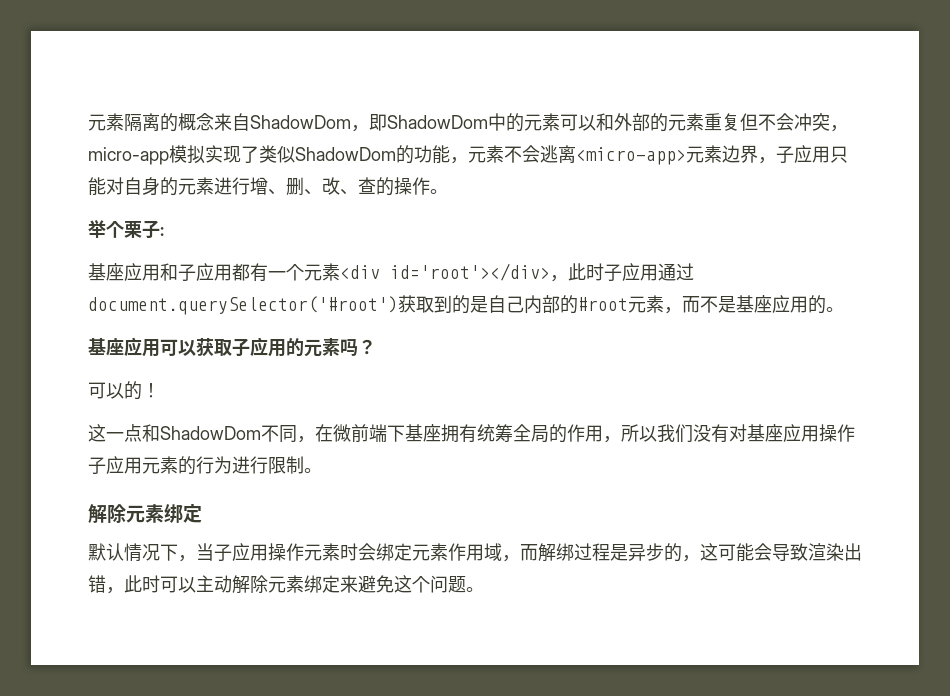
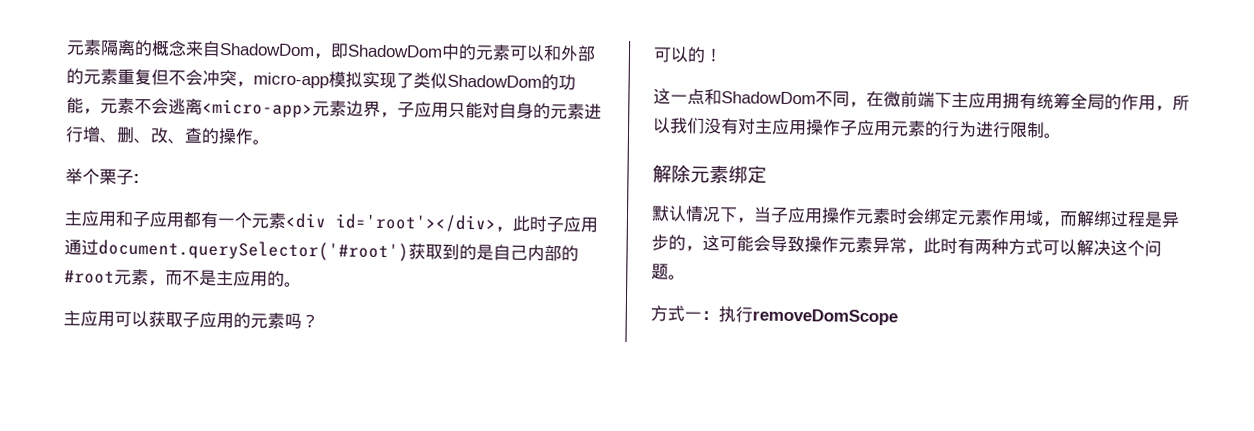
- 基座应用和子应用都有一个元素<div id='root'></div>，此时子应用通过document.querySelector('#root')获取到的是自己内部的#root元素，而不是基座应用的。
+ 主应用和子应用都有一个元素<div id='root'></div>，此时子应用通过document.querySelector('#root')获取到的是自己内部的#root元素，而不是主应用的。
- 基座应用可以获取子应用的元素吗？
+ 主应用可以获取子应用的元素吗？
- 这一点和ShadowDom不同，在微前端下基座拥有统筹全局的作用，所以我们没有对基座应用操作子应用元素的行为进行限制。
+ 这一点和ShadowDom不同，在微前端下主应用拥有统筹全局的作用，所以我们没有对主应用操作子应用元素的行为进行限制。
- 默认情况下，当子应用操作元素时会绑定元素作用域，而解绑过程是异步的，这可能会导致渲染出错，此时可以主动解除元素绑定来避免这个问题。
+ 默认情况下，当子应用操作元素时会绑定元素作用域，而解绑过程是异步的，这可能会导致操作元素异常，此时有两种方式可以解决这个问题。
+ 方式一：执行removeDomScope

